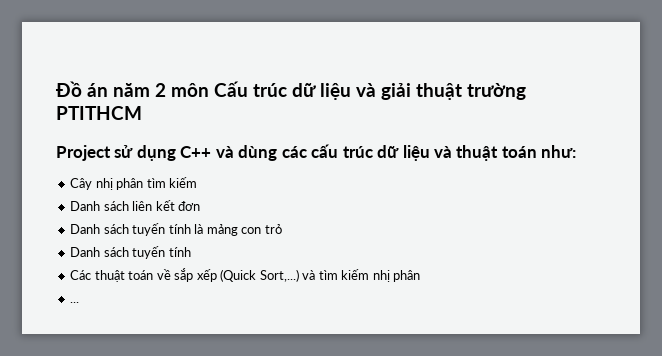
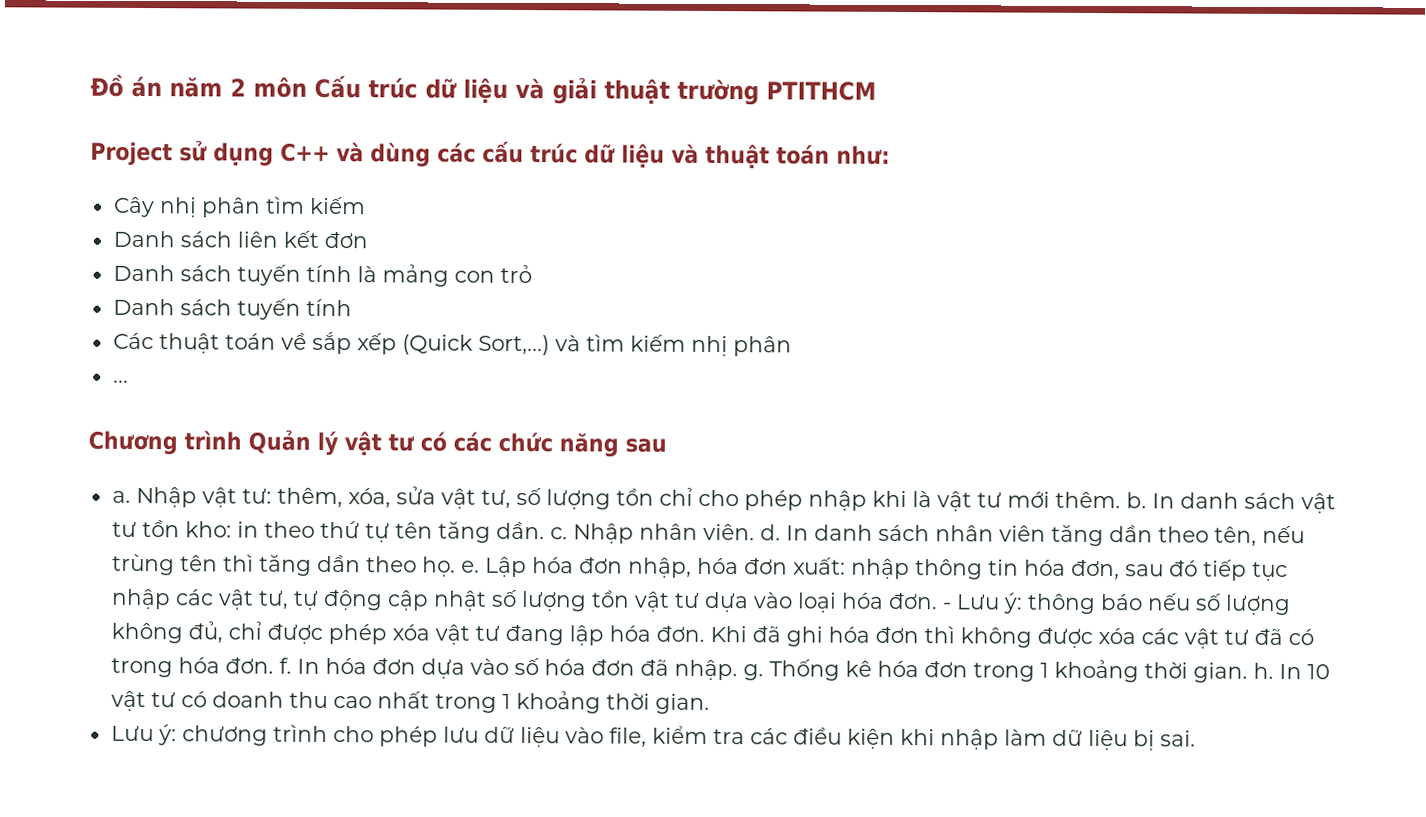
+ Chương trình Quản lý vật tư có các chức năng sau
+ a. Nhập vật tư: thêm, xóa, sửa vật tư, số lượng tồn chỉ cho phép nhập khi là vật tư mới thêm. b. In danh sách vật tư tồn kho: in theo thứ tự tên tăng dần. c. Nhập nhân viên. d. In danh sách nhân viên tăng dần theo tên, nếu trùng tên thì tăng dần theo họ. e. Lập hóa đơn nhập, hóa đơn xuất: nhập thông tin hóa đơn, sau đó tiếp tục nhập các vật tư, tự động cập nhật số lượng tồn vật tư dựa vào loại hóa đơn. - Lưu ý: thông báo nếu số lượng không đủ, chỉ được phép xóa vật tư đang lập hóa đơn. Khi đã ghi hóa đơn thì không được xóa các vật tư đã có trong hóa đơn. f. In hóa đơn dựa vào số hóa đơn đã nhập. g. Thống kê hóa đơn trong 1 khoảng thời gian. h. In 10 vật tư có doanh thu cao nhất trong 1 khoảng thời gian.
+ Lưu ý: chương trình cho phép lưu dữ liệu vào file, kiểm tra các điều kiện khi nhập làm dữ liệu bị sai.

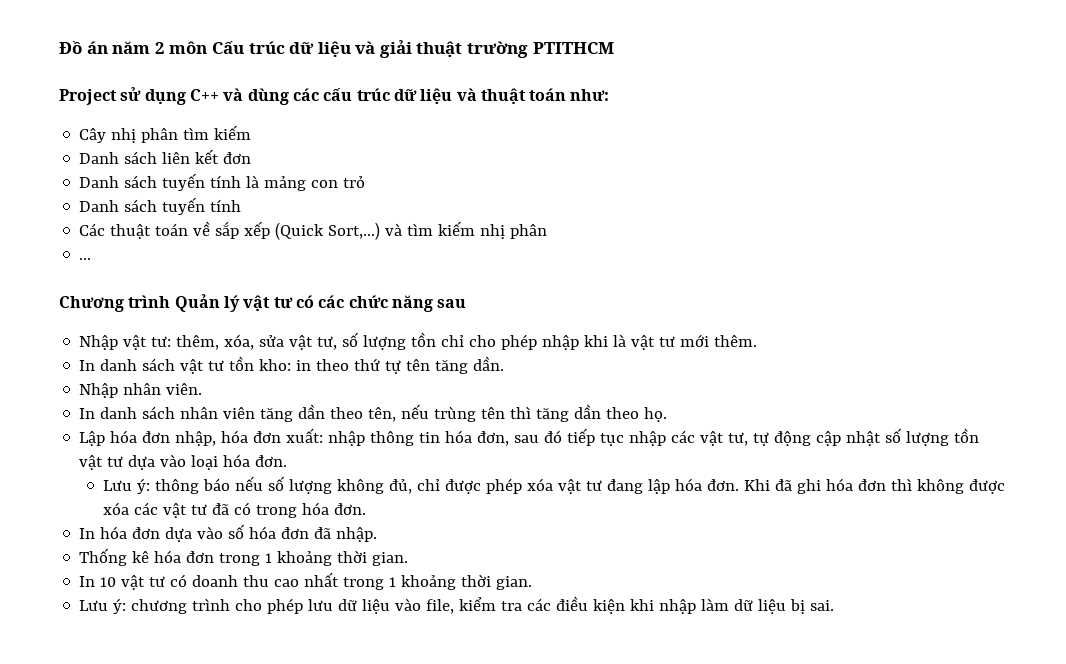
- a.
- thêm, xóa, sửa vật tư, số lượng tồn chỉ cho phép nhập khi là vật tư mới thêm. b. In danh sách vật tư tồn kho:
+ thêm, xóa, sửa vật tư, số lượng tồn chỉ cho phép nhập khi là vật tư mới thêm.
+ In danh sách vật tư tồn kho:
- in theo thứ tự tên tăng dần. c. Nhập nhân viên. d. In danh sách nhân viên tăng dần theo tên, nếu trùng tên thì tăng dần theo họ. e. Lập hóa đơn nhập, hóa đơn xuất:
+ in theo thứ tự tên tăng dần.
+ Nhập nhân viên.
+ In danh sách nhân viên tăng dần theo tên, nếu trùng tên thì tăng dần theo họ.
+ Lập hóa đơn nhập, hóa đơn xuất:
- nhập thông tin hóa đơn, sau đó tiếp tục nhập các vật tư, tự động cập nhật số lượng tồn vật tư dựa vào loại hóa đơn. - Lưu ý:
+ nhập thông tin hóa đơn, sau đó tiếp tục nhập các vật tư, tự động cập nhật số lượng tồn vật tư dựa vào loại hóa đơn.
+ Lưu ý:
- Khi đã ghi hóa đơn thì không được xóa các vật tư đã có trong hóa đơn. f. In hóa đơn dựa vào số hóa đơn đã nhập. g. Thống kê hóa đơn trong 1 khoảng thời gian. h. In 10 vật tư có doanh thu cao nhất trong 1 khoảng thời gian.
+ Khi đã ghi hóa đơn thì không được xóa các vật tư đã có trong hóa đơn.
+ In hóa đơn dựa vào số hóa đơn đã nhập.
+ Thống kê hóa đơn trong 1 khoảng thời gian.
+ In 10 vật tư có doanh thu cao nhất trong 1 khoảng thời gian.

